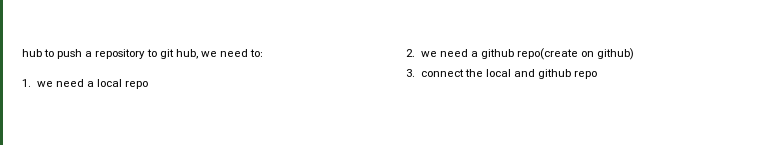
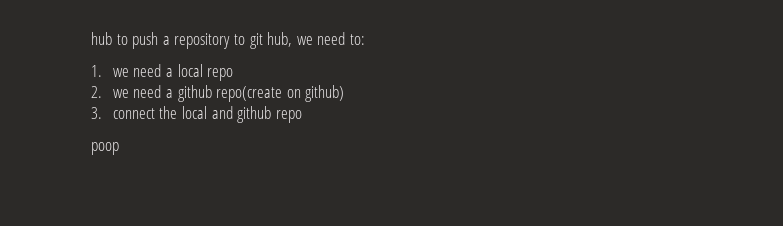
+ poop

